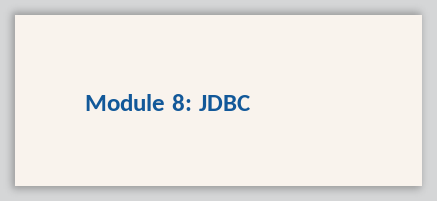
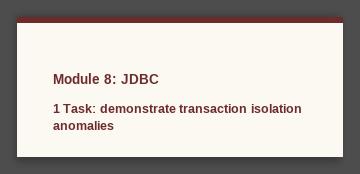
+ 1 Task: demonstrate transaction isolation anomalies

